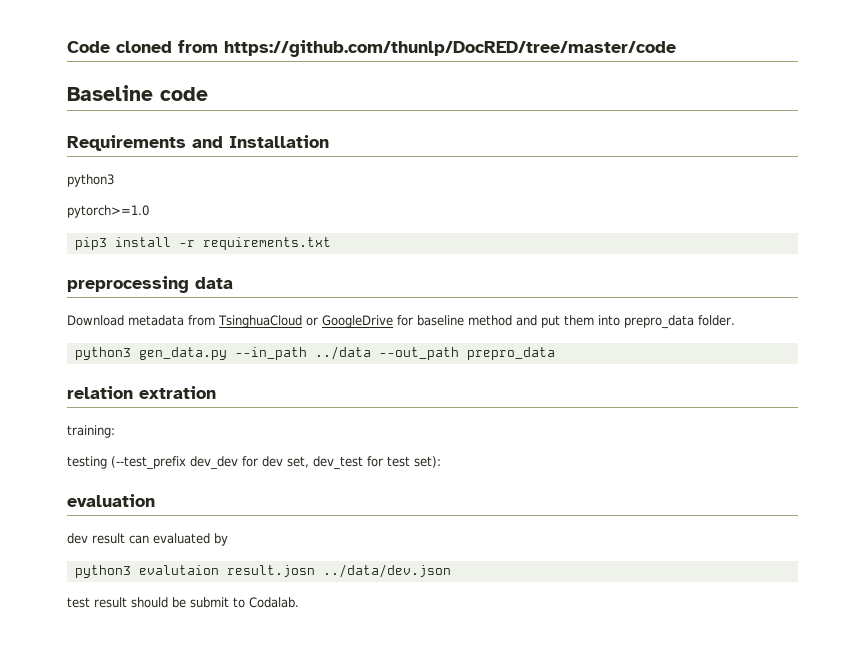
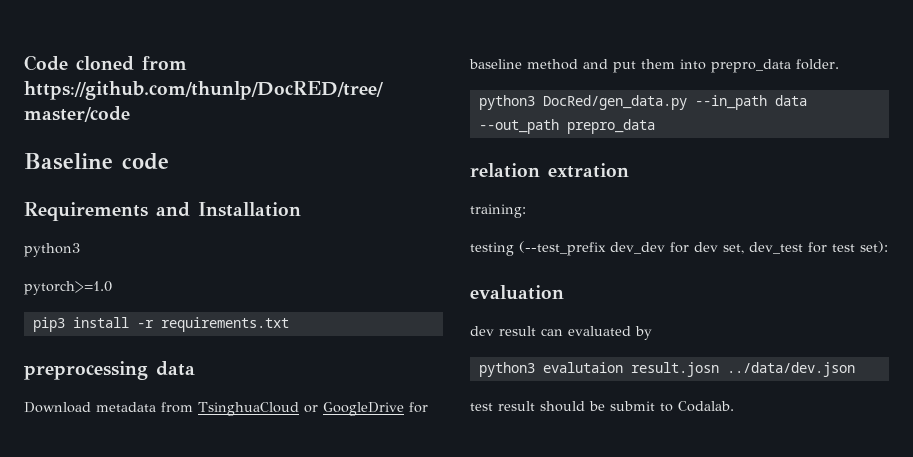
- python3 gen_data.py --in_path ../data --out_path prepro_data
+ python3 DocRed/gen_data.py --in_path data --out_path prepro_data

